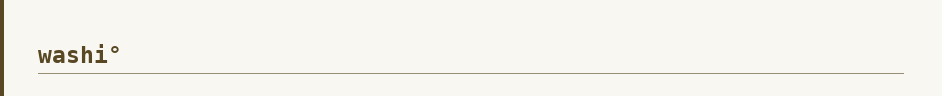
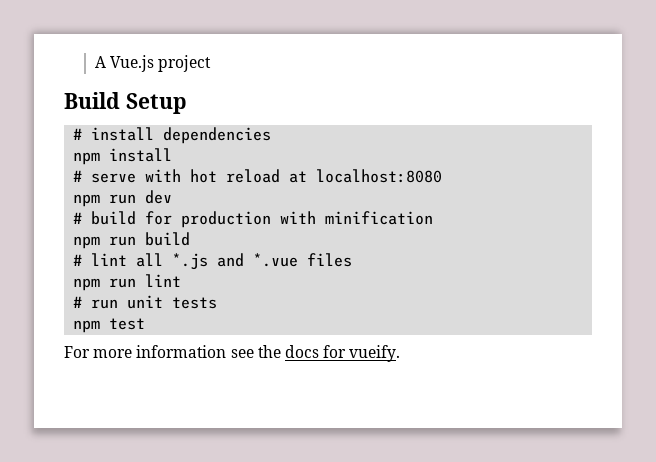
- washi°
+ A Vue.js project
+ Build Setup
+ # install dependencies
+ npm install
+ # serve with hot reload at localhost:8080
+ npm run dev
+ # build for production with minification
+ npm run build
+ # lint all *.js and *.vue files
+ npm run lint
+ # run unit tests
+ npm test
+ For more information see the docs for vueify.

